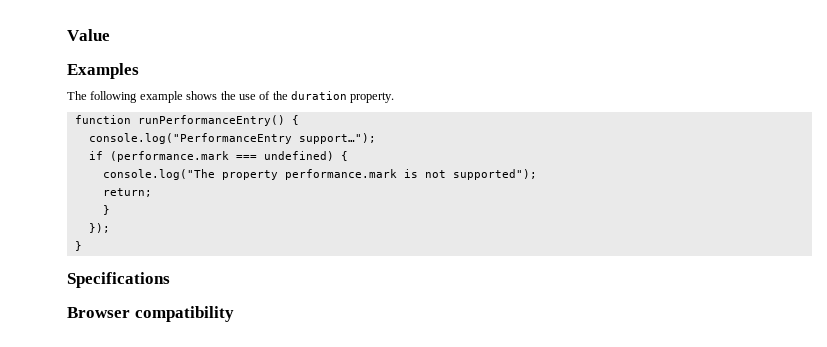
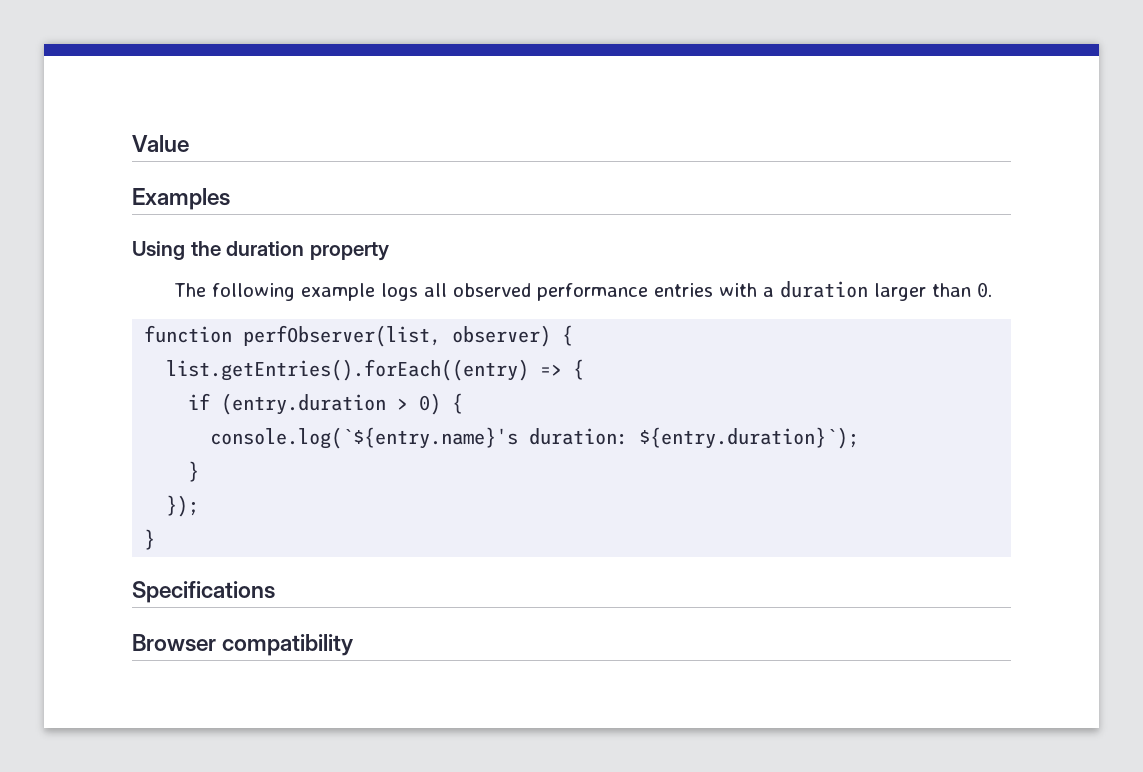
+ Using the duration property
- The following example shows the use of the duration property.
+ The following example logs all observed performance entries with a duration larger than 0.
- function runPerformanceEntry() {
- console.log("PerformanceEntry support…");
- if (performance.mark === undefined) {
- console.log("The property performance.mark is not supported");
- return;
+ function perfObserver(list, observer) {
+ list.getEntries().forEach((entry) => {
+ if (entry.duration > 0) {
+ console.log(`${entry.name}'s duration: ${entry.duration}`);

